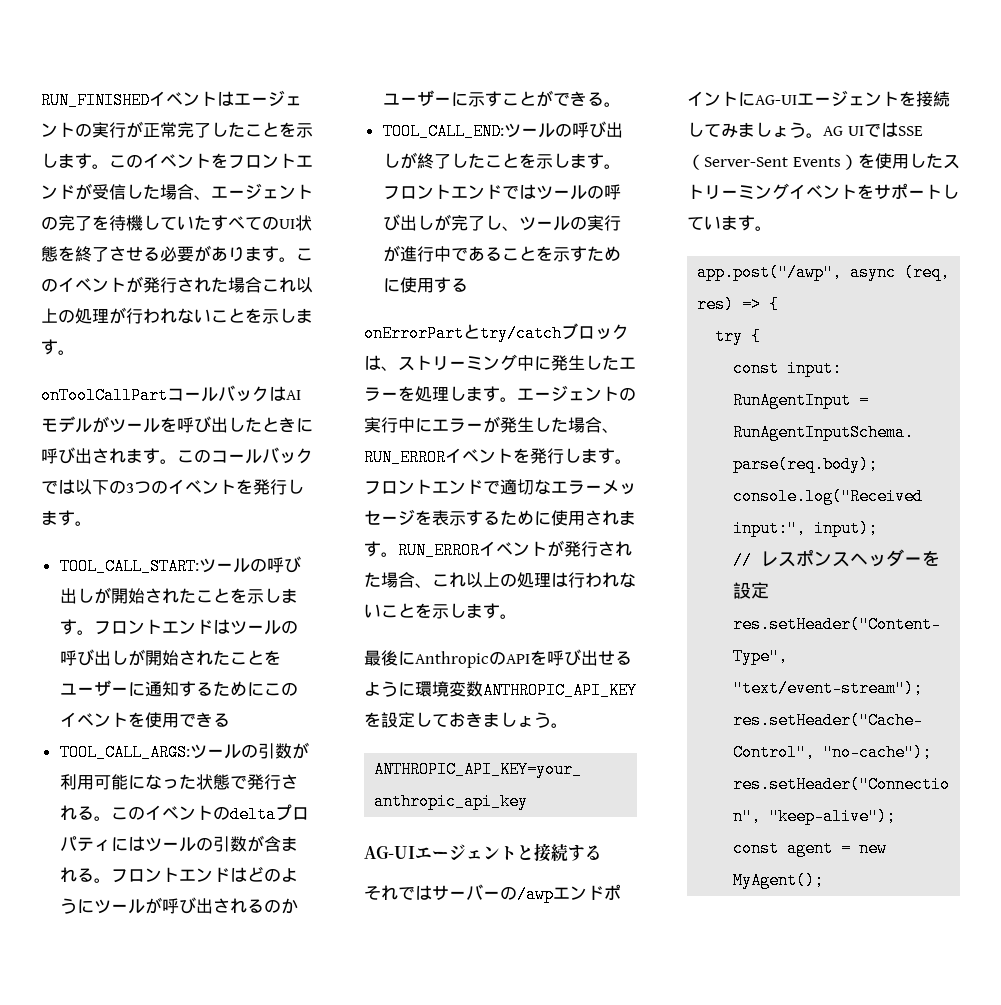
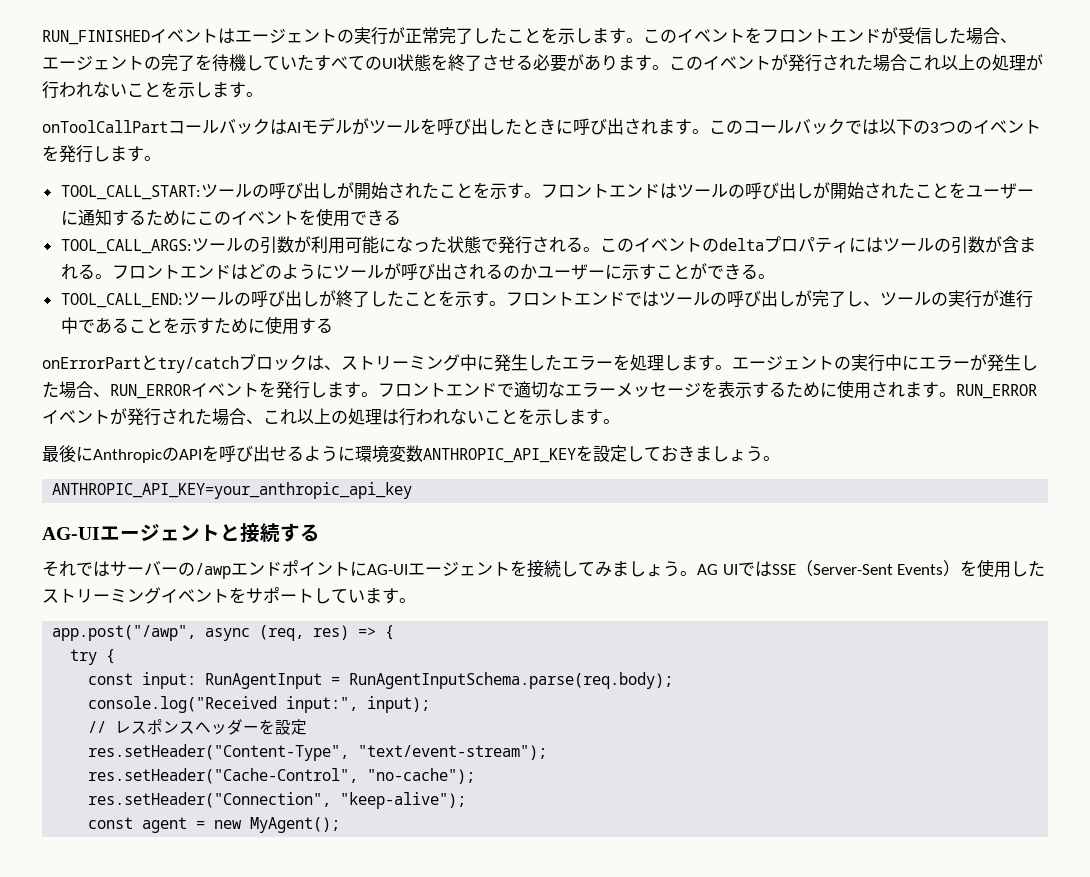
- TOOL_CALL_START:ツールの呼び出しが開始されたことを示します。
+ TOOL_CALL_START:ツールの呼び出しが開始されたことを示す。
- TOOL_CALL_END:ツールの呼び出しが終了したことを示します。
+ TOOL_CALL_END:ツールの呼び出しが終了したことを示す。

